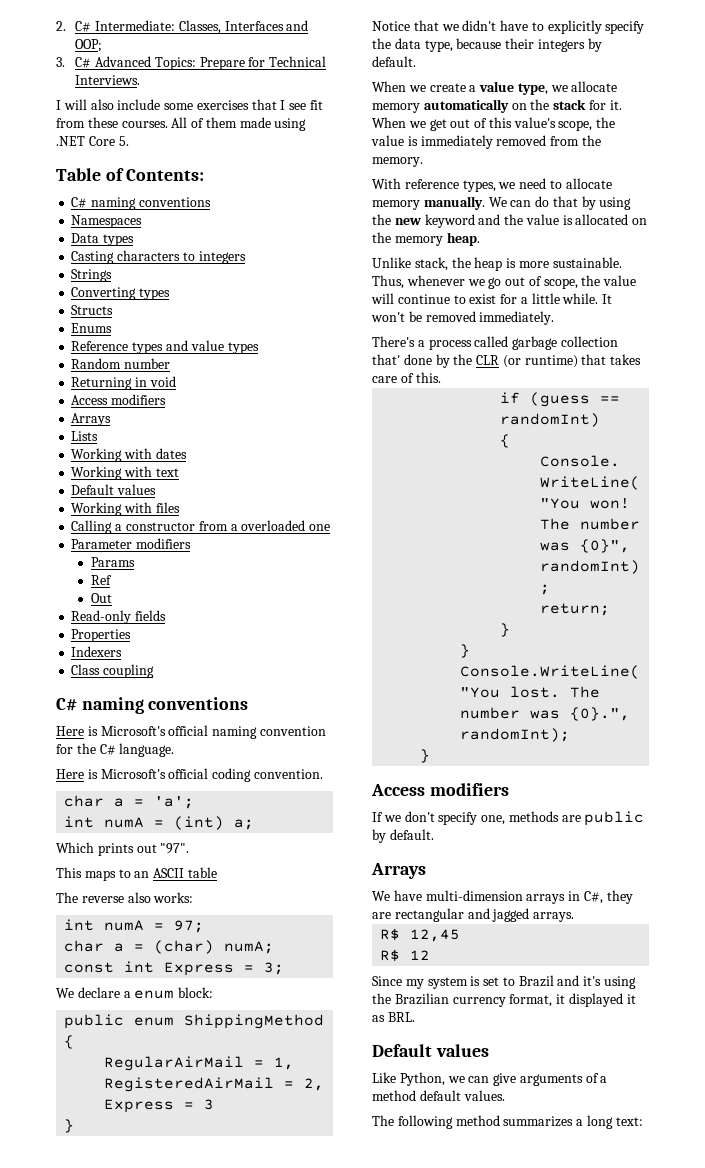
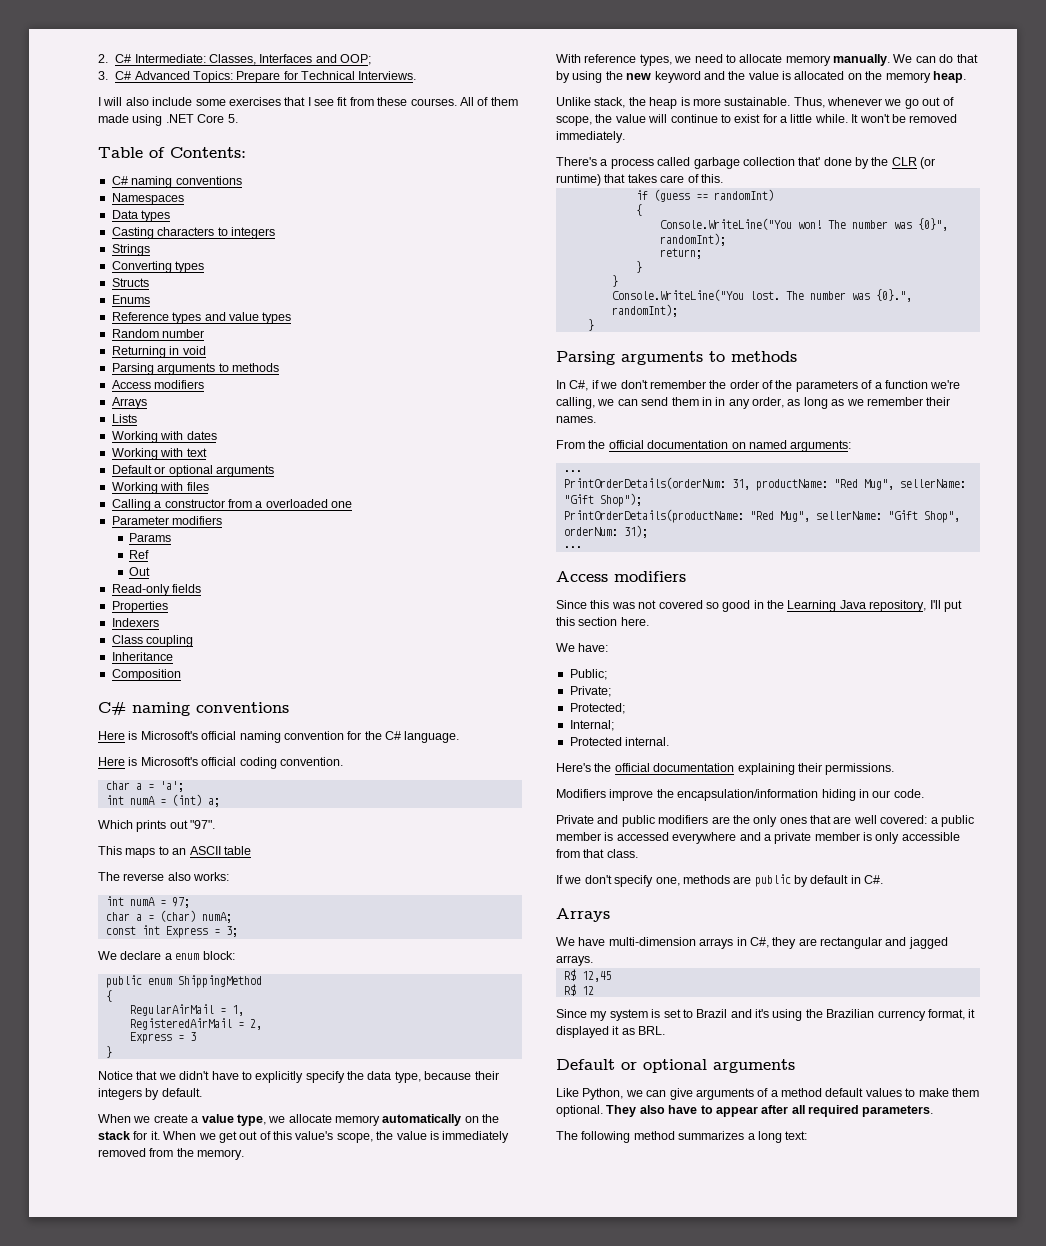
  Returning in void
+ Parsing arguments to methods
  Working with text
- Default values
+ Default or optional arguments
+ Inheritance
+ Composition
  The number was {0}.", randomInt);
  }
+ Parsing arguments to methods
+ In C#, if we don't remember the order of the parameters of a function we're calling, we can send them in in any order, as long as we remember their names.
+ From the official documentation on named arguments:
+ ...
+ PrintOrderDetails(orderNum: 31, productName: "Red Mug", sellerName: "Gift Shop");
+ PrintOrderDetails(productName: "Red Mug", sellerName: "Gift Shop", orderNum: 31);
+ ...
  Access modifiers
+ Since this was not covered so good in the Learning Java repository, I'll put this section here.
+ We have:
+ Public;
+ Private;
+ Protected;
+ Internal;
+ Protected internal.
+ Here's the official documentation explaining their permissions.
+ Modifiers improve the encapsulation/information hiding in our code.
+ Private and public modifiers are the only ones that are well covered: a public member is accessed everywhere and a private member is only accessible from that class.
- If we don't specify one, methods are public by default.
+ If we don't specify one, methods are public by default in C#.
  Since my system is set to Brazil and it's using the Brazilian currency format, it displayed it as BRL.
- Default values
+ Default or optional arguments
- Like Python, we can give arguments of a method default values.
+ Like Python, we can give arguments of a method default values to make them optional. They also have to appear after all required parameters.

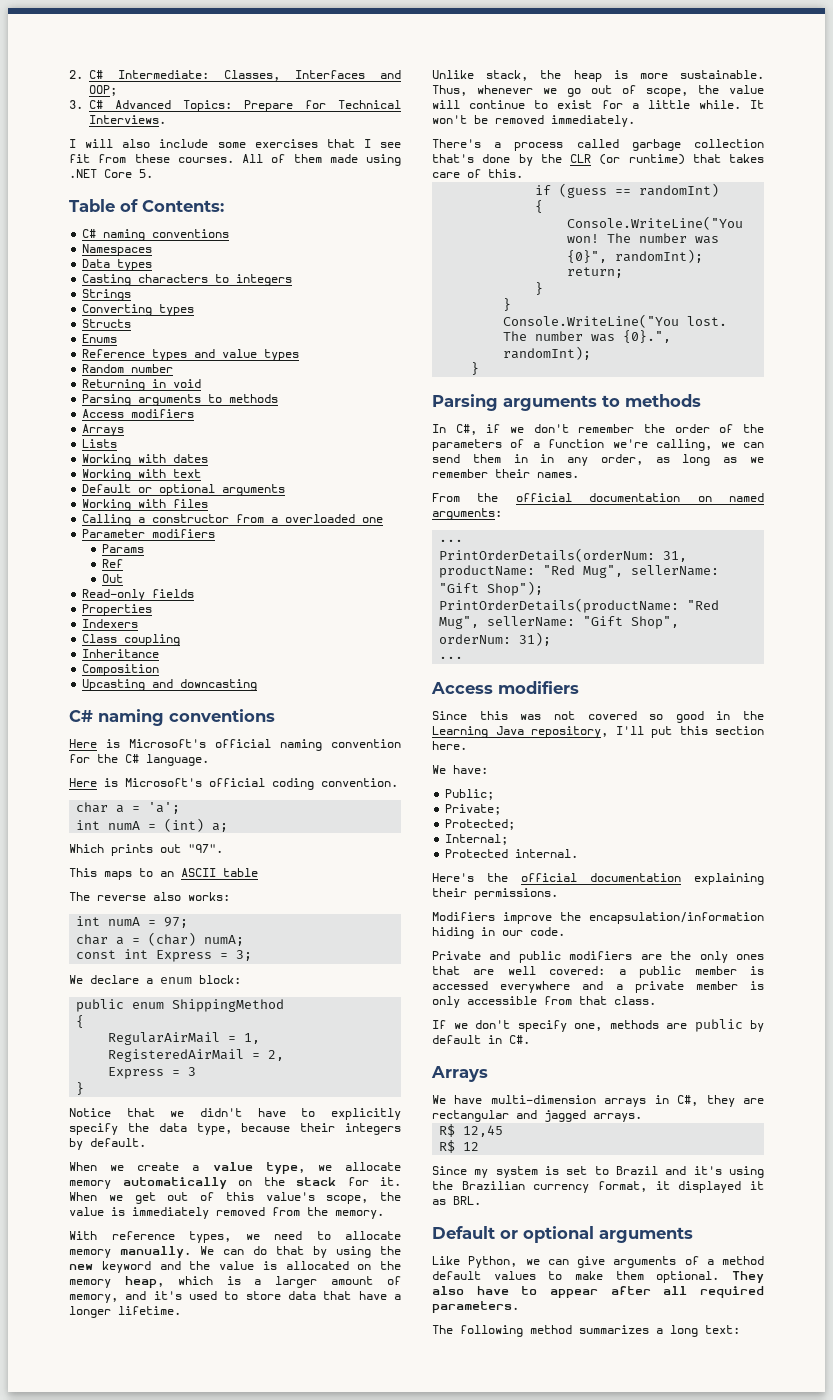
+ Upcasting and downcasting
- We can do that by using the new keyword and the value is allocated on the memory heap.
+ We can do that by using the new keyword and the value is allocated on the memory heap, which is a larger amount of memory, and it's used to store data that have a longer lifetime.
- There's a process called garbage collection that' done by the CLR (or runtime) that takes care of this.
+ There's a process called garbage collection that's done by the CLR (or runtime) that takes care of this.

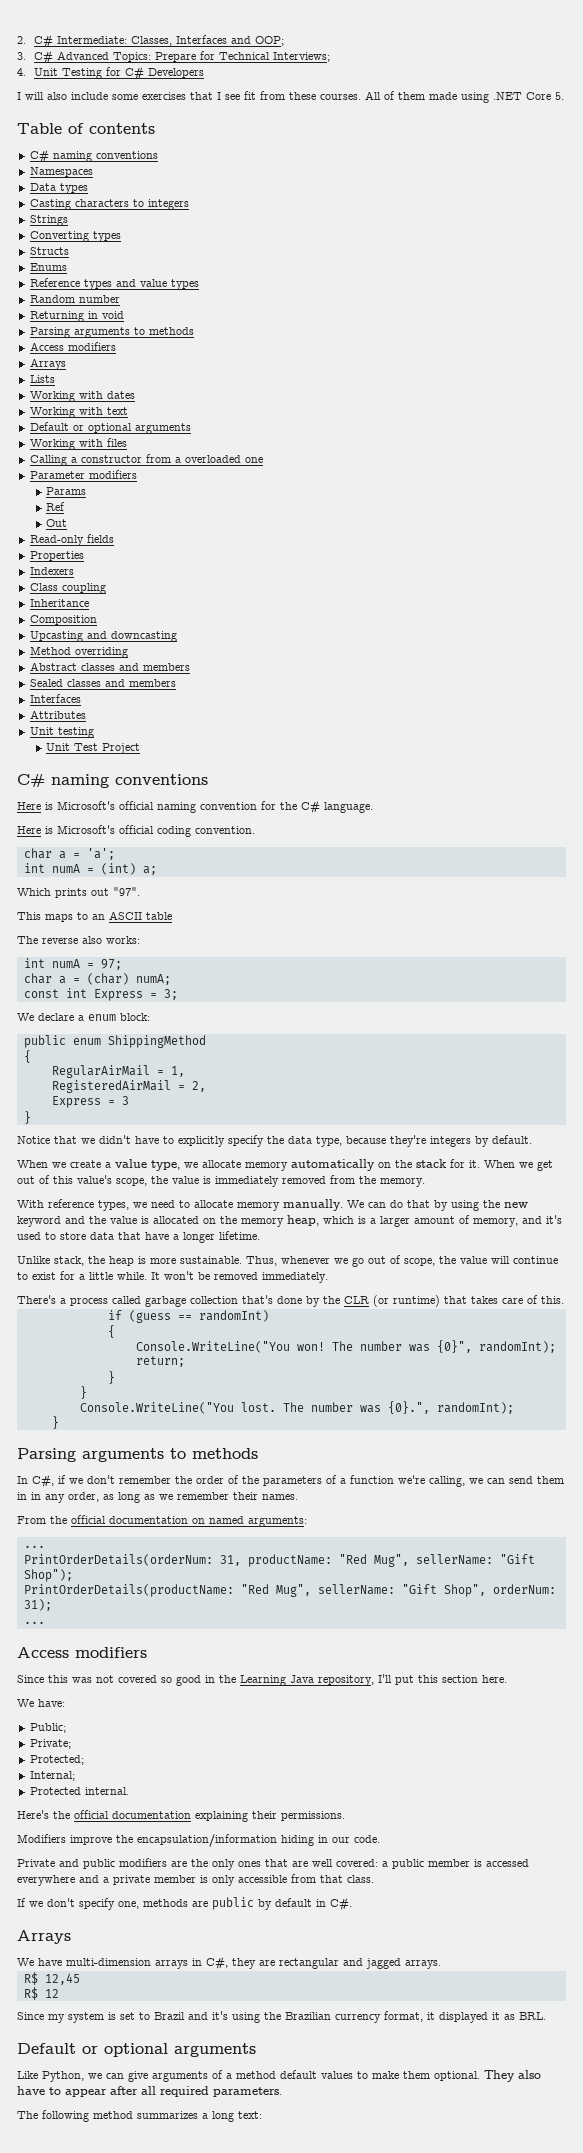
- 3. C# Advanced Topics: Prepare for Technical Interviews.
+ 3. C# Advanced Topics: Prepare for Technical Interviews;
+ 4. Unit Testing for C# Developers
- Table of Contents:
+ Table of contents
+ Method overriding
+ Abstract classes and members
+ Sealed classes and members
+ Interfaces
+ Attributes
+ Unit testing
+ Unit Test Project
- Notice that we didn't have to explicitly specify the data type, because their integers by default.
+ Notice that we didn't have to explicitly specify the data type, because they're integers by default.

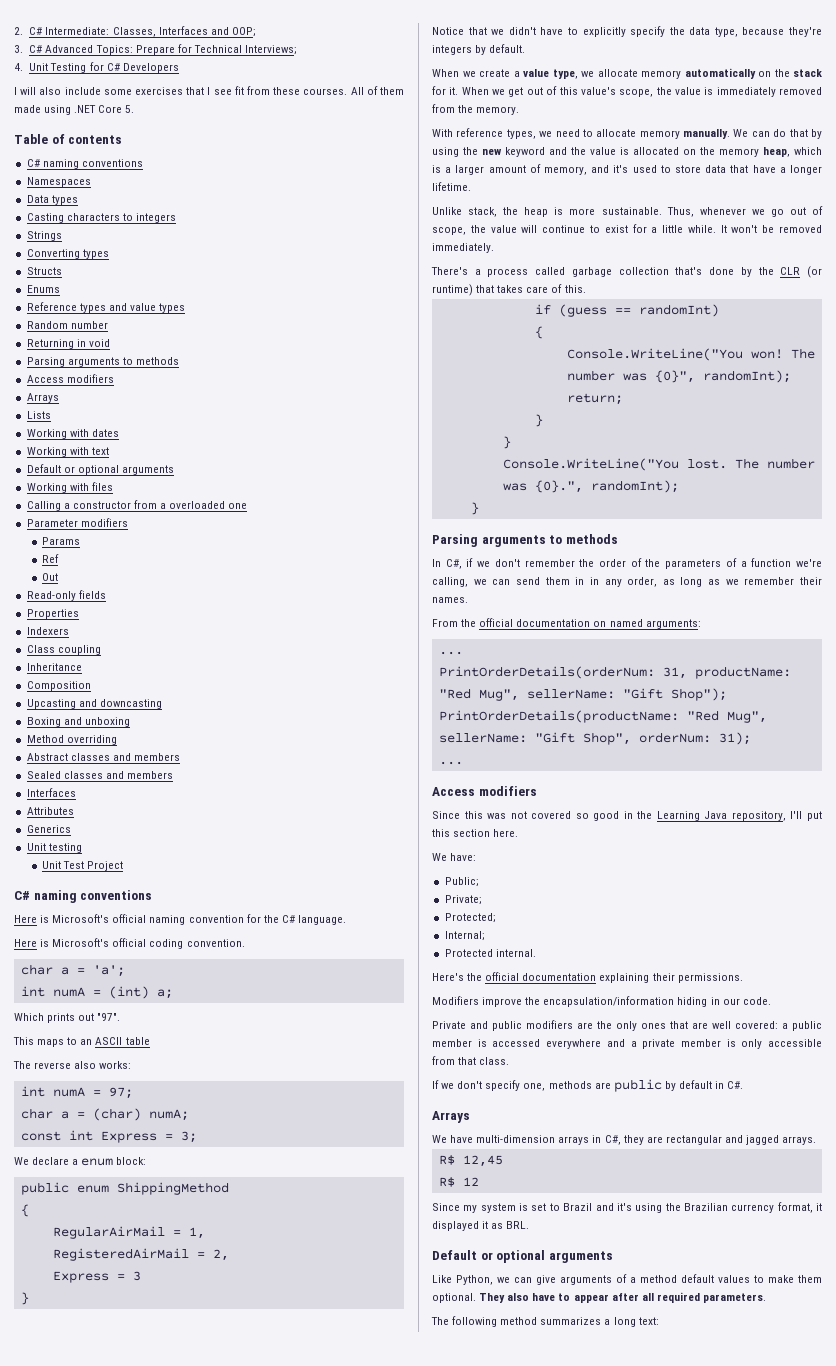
+ Boxing and unboxing
+ Generics

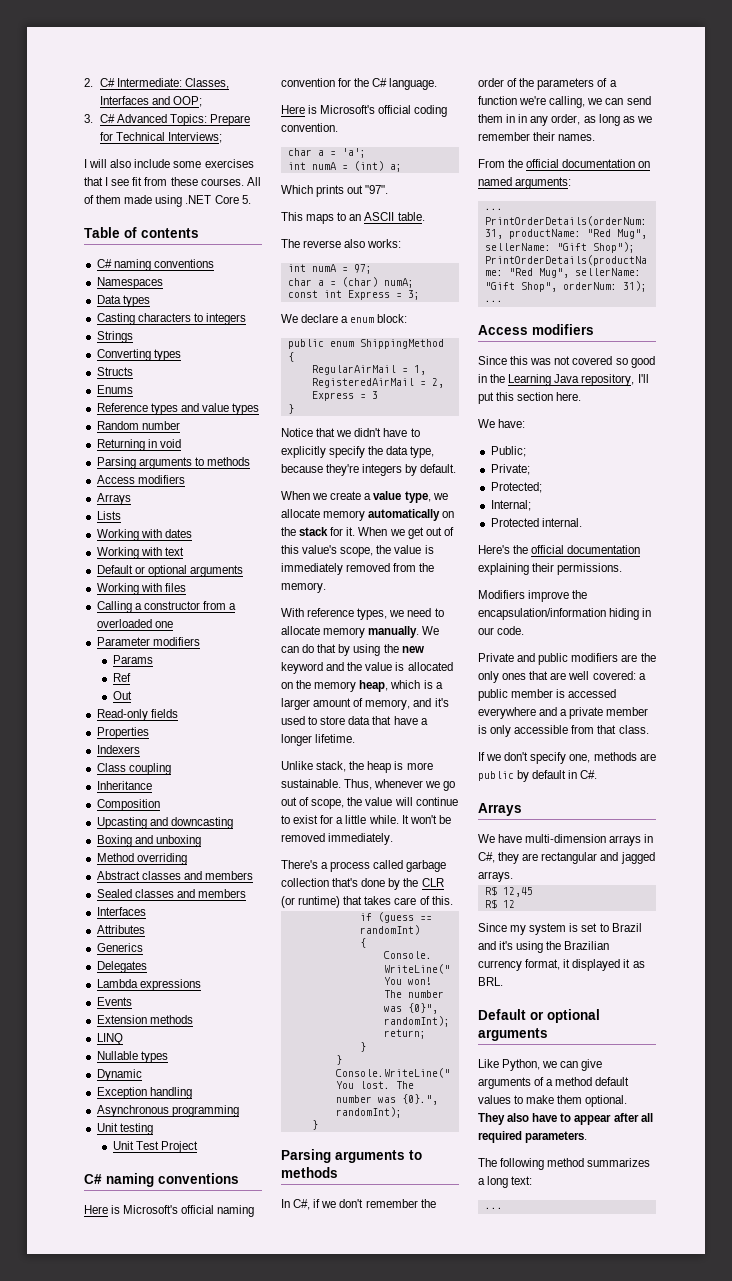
- 4. Unit Testing for C# Developers
+ Delegates
+ Lambda expressions
+ Events
+ Extension methods
+ LINQ
+ Nullable types
+ Dynamic
+ Exception handling
+ Asynchronous programming
- This maps to an ASCII table
+ This maps to an ASCII table.
  The following method summarizes a long text:
+ ...

